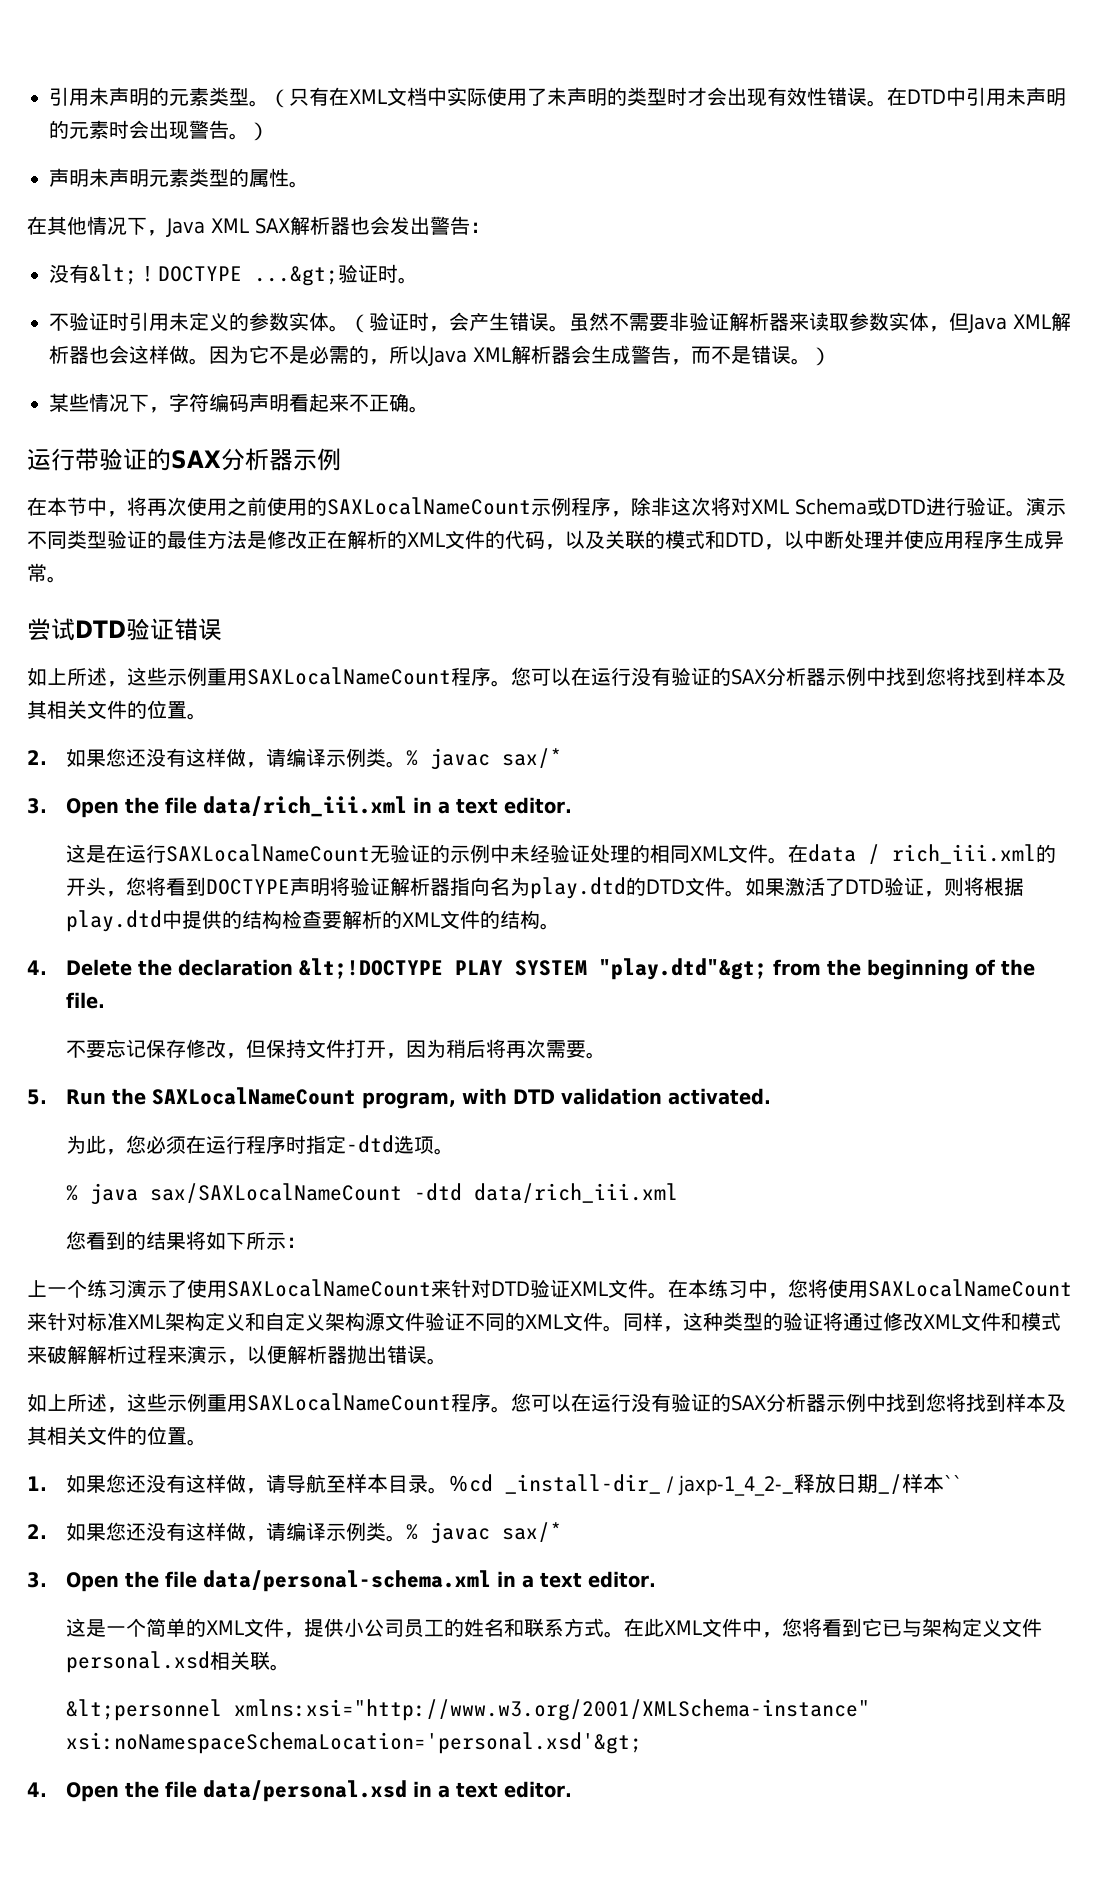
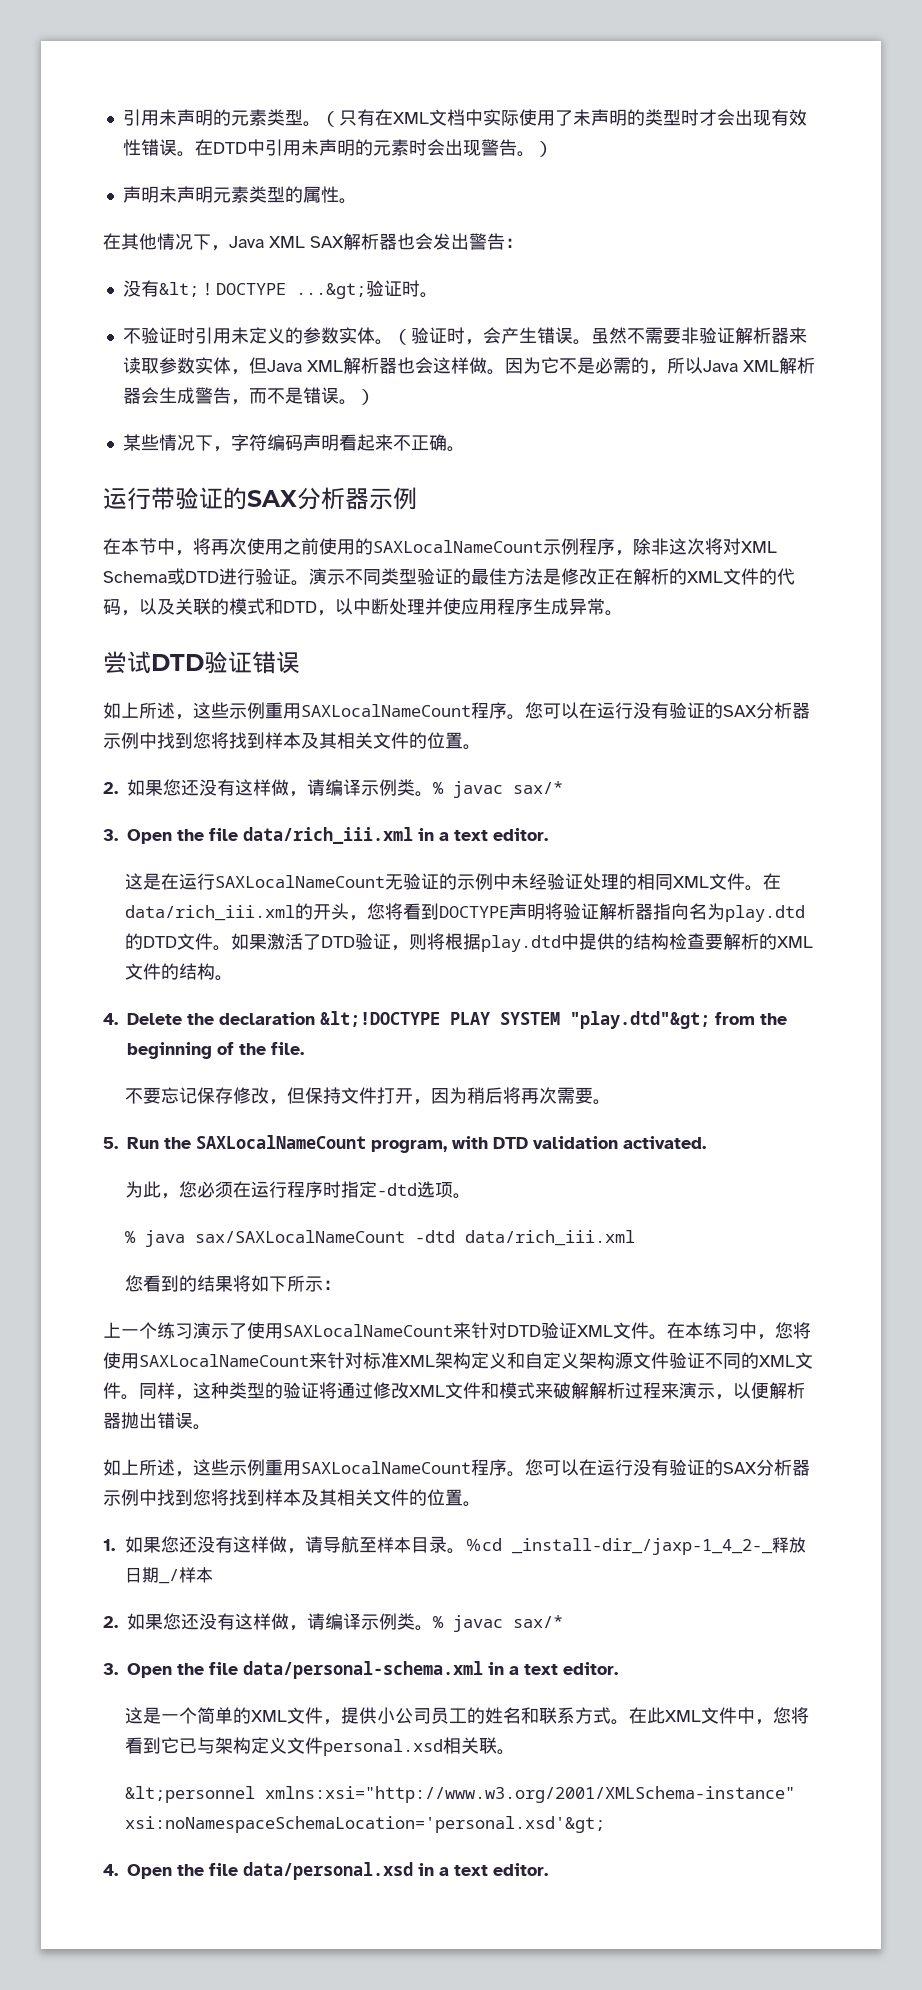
- 在data / rich_iii.xml的开头，您将看到DOCTYPE声明将验证解析器指向名为play.dtd的DTD文件。
+ 在data/rich_iii.xml的开头，您将看到DOCTYPE声明将验证解析器指向名为play.dtd的DTD文件。
- ％cd _install-dir_ / jaxp-1_4_2-_释放日期_/样本``
+ ％cd _install-dir_/jaxp-1_4_2-_释放日期_/样本

